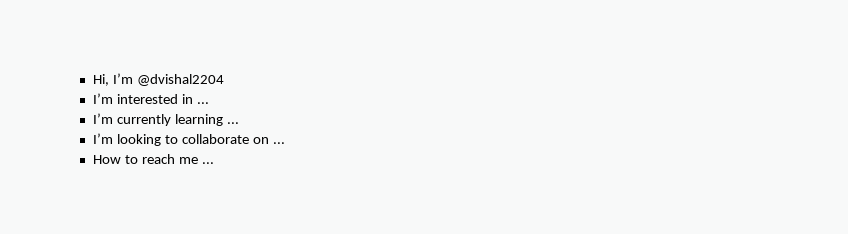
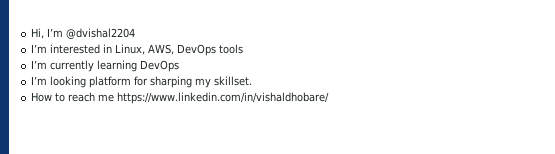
- I’m interested in ...
+ I’m interested in Linux, AWS, DevOps tools
- I’m currently learning ...
+ I’m currently learning DevOps
- I’m looking to collaborate on ...
+ I’m looking platform for sharping my skillset.
- How to reach me ...
+ How to reach me https://www.linkedin.com/in/vishaldhobare/

